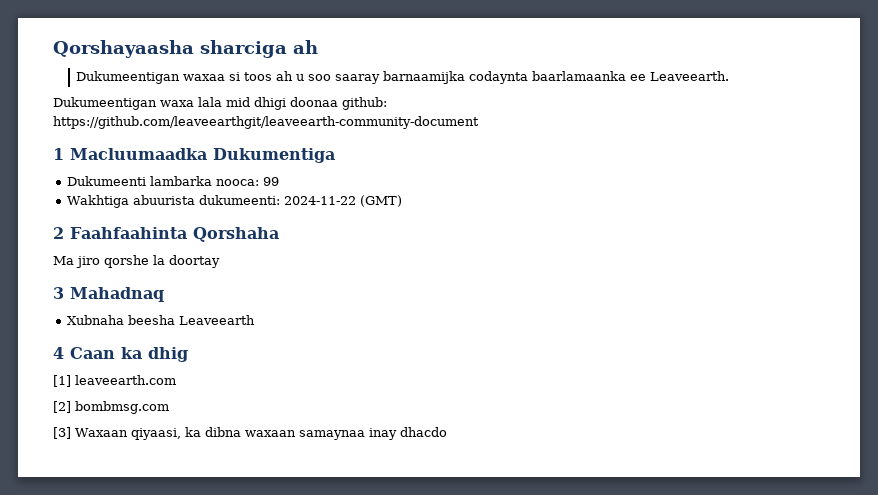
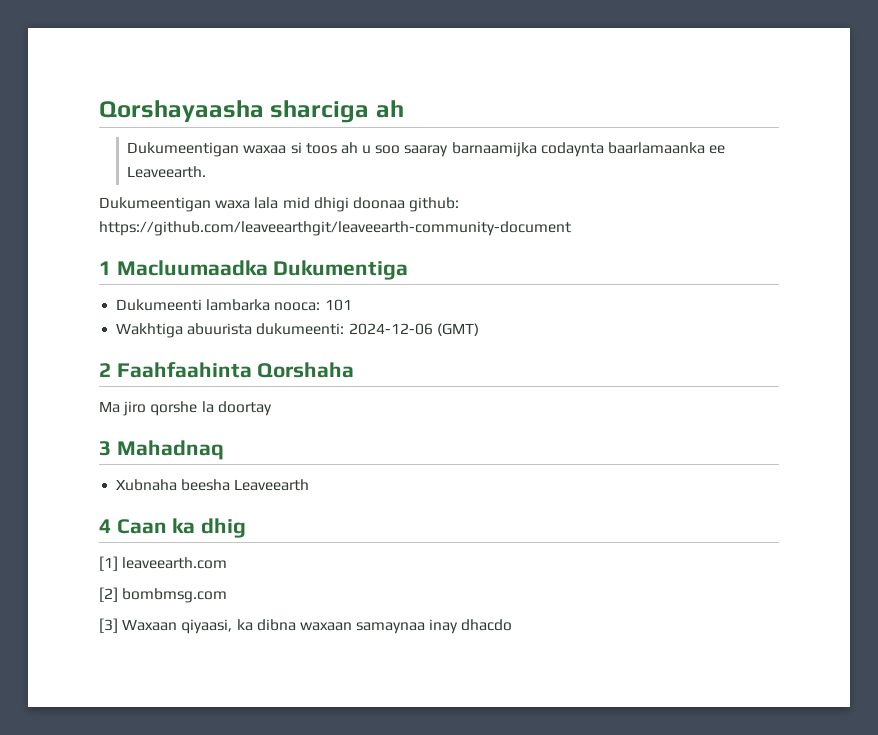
- Dukumeenti lambarka nooca: 99
+ Dukumeenti lambarka nooca: 101
- Wakhtiga abuurista dukumeenti: 2024-11-22 (GMT)
+ Wakhtiga abuurista dukumeenti: 2024-12-06 (GMT)

